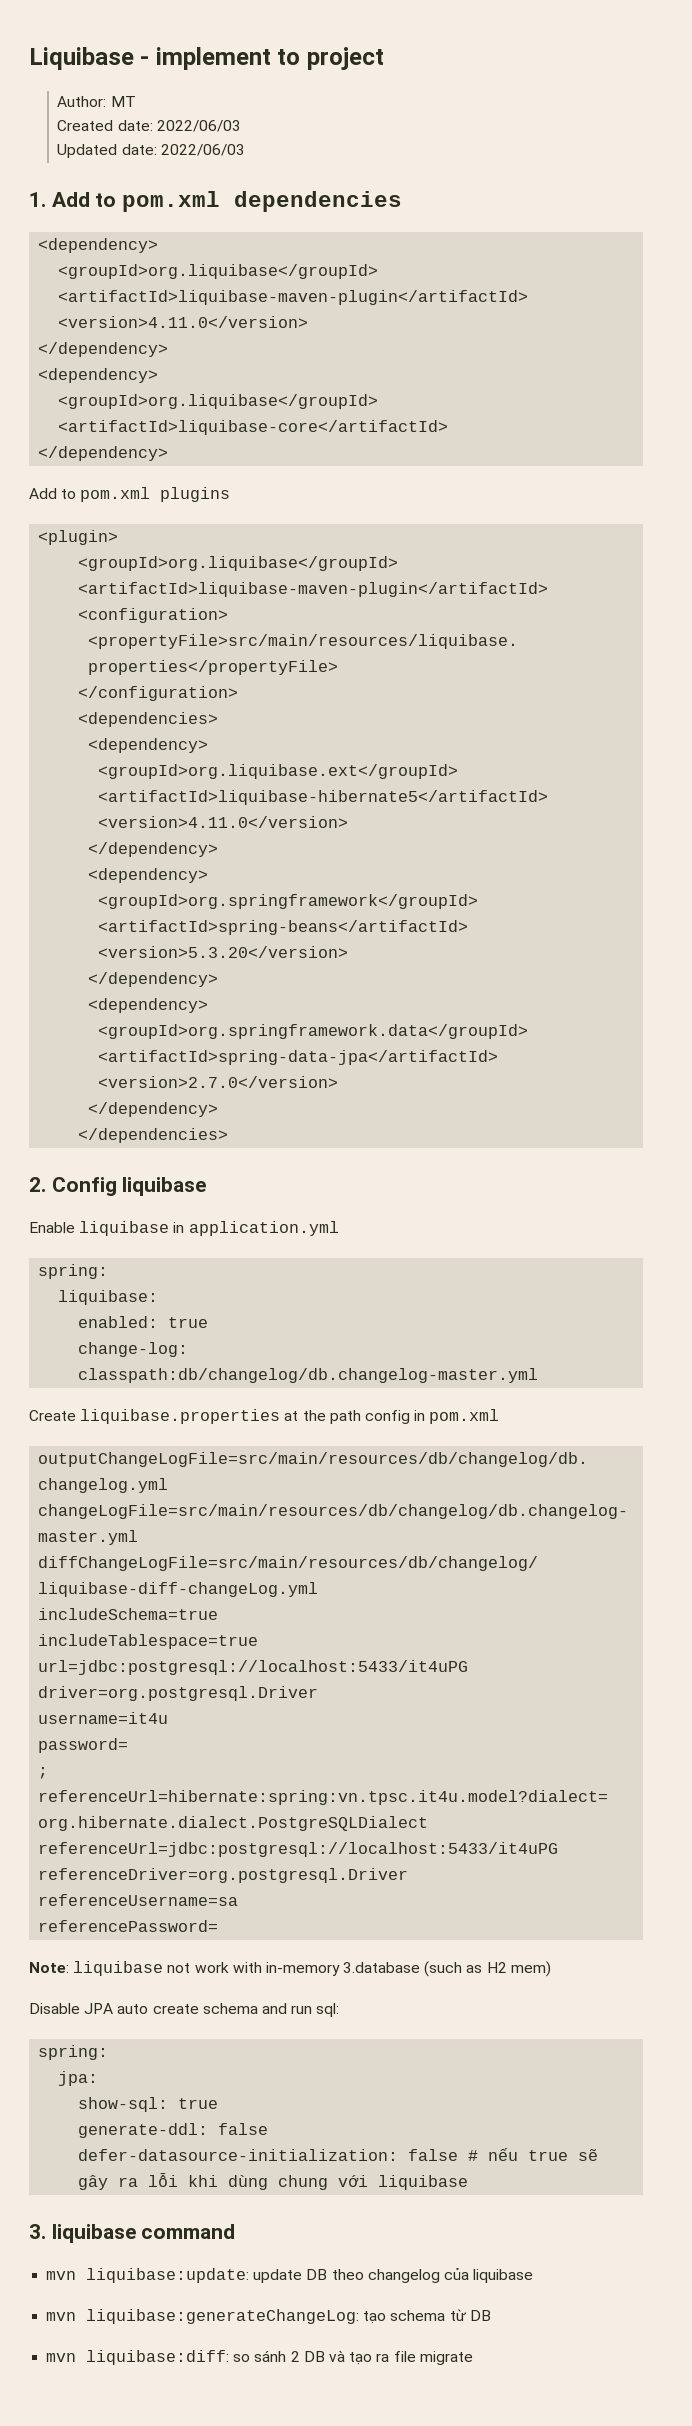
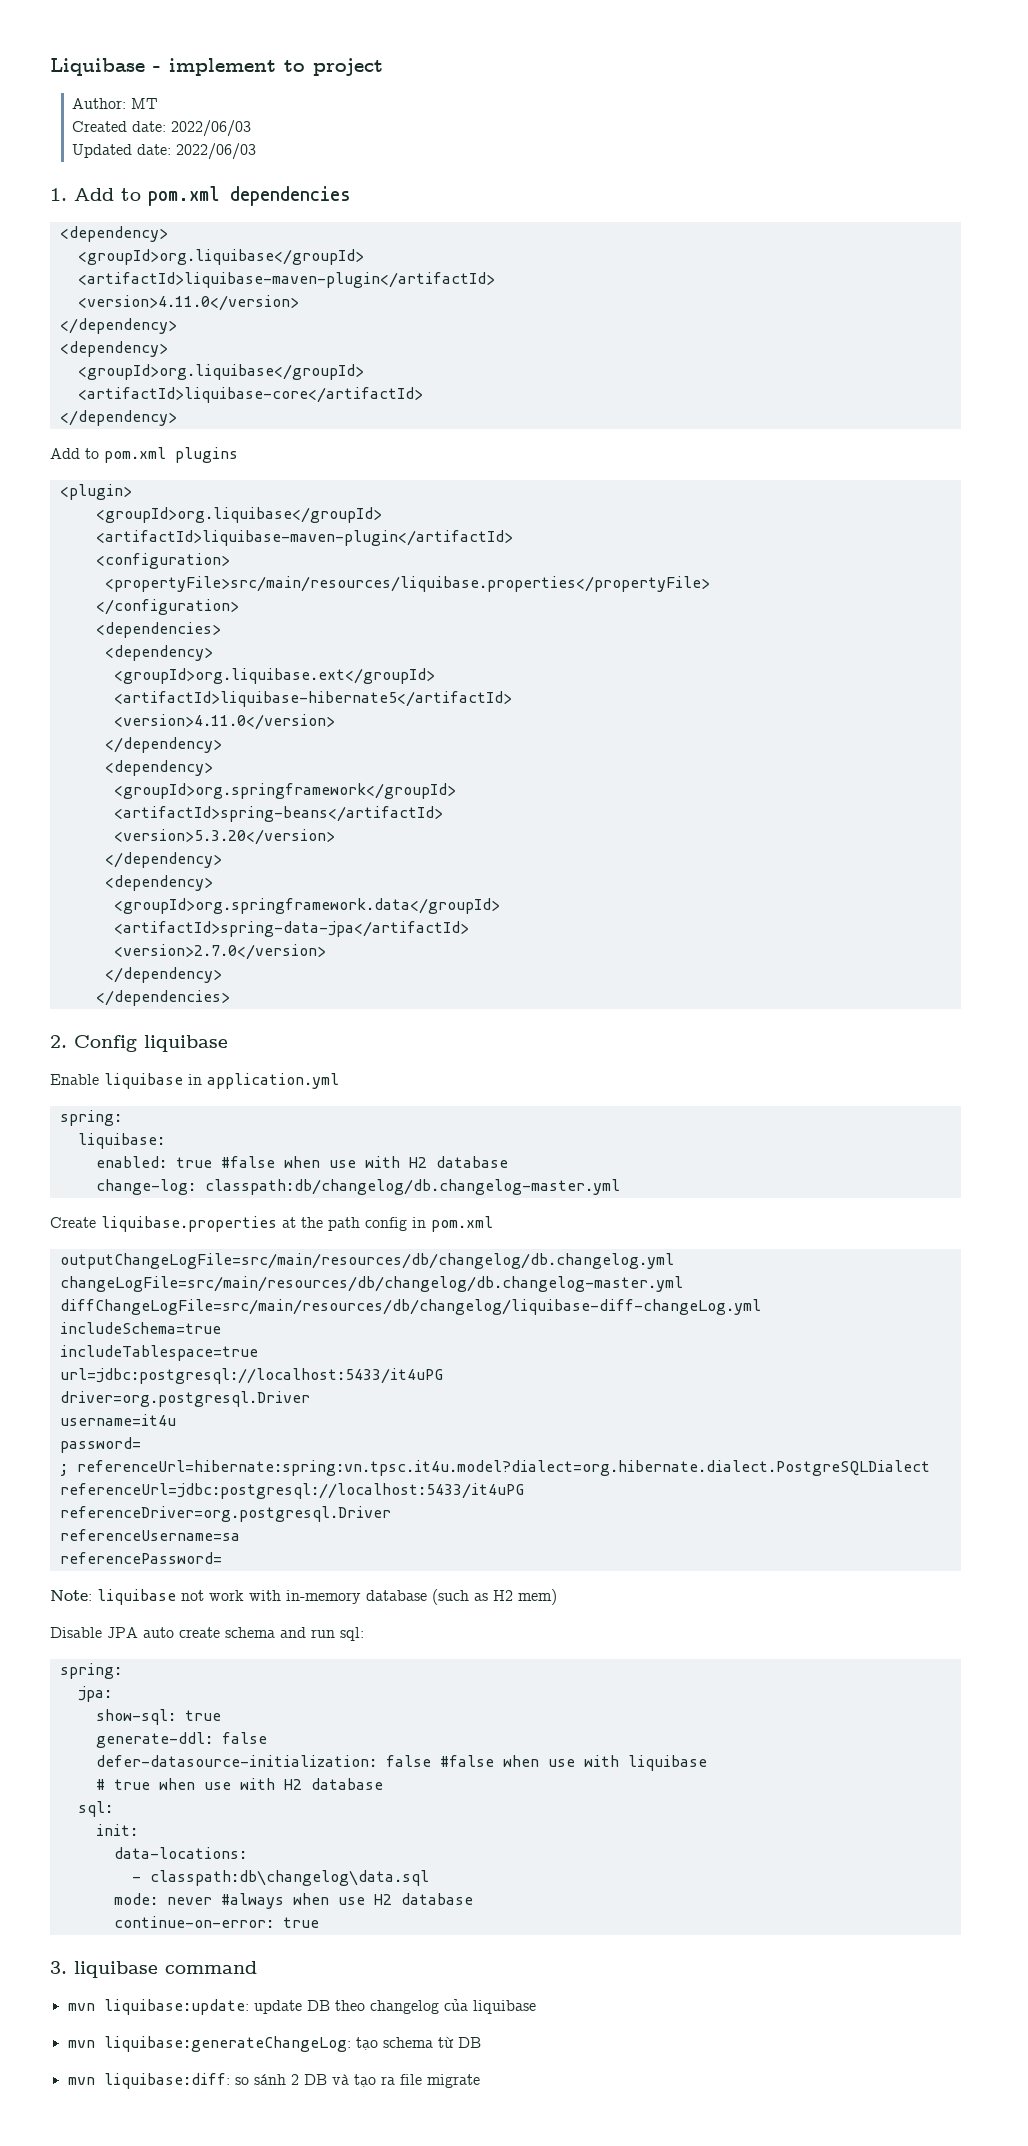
- enabled: true
+ enabled: true #false when use with H2 database
- Note: liquibase not work with in-memory 3.database (such as H2 mem)
+ Note: liquibase not work with in-memory database (such as H2 mem)
- defer-datasource-initialization: false # nếu true sẽ gây ra lỗi khi dùng chung với liquibase
+ defer-datasource-initialization: false #false when use with liquibase
+ # true when use with H2 database
+ sql:
+ init:
+ data-locations:
+ - classpath:db\changelog\data.sql
+ mode: never #always when use H2 database
+ continue-on-error: true

